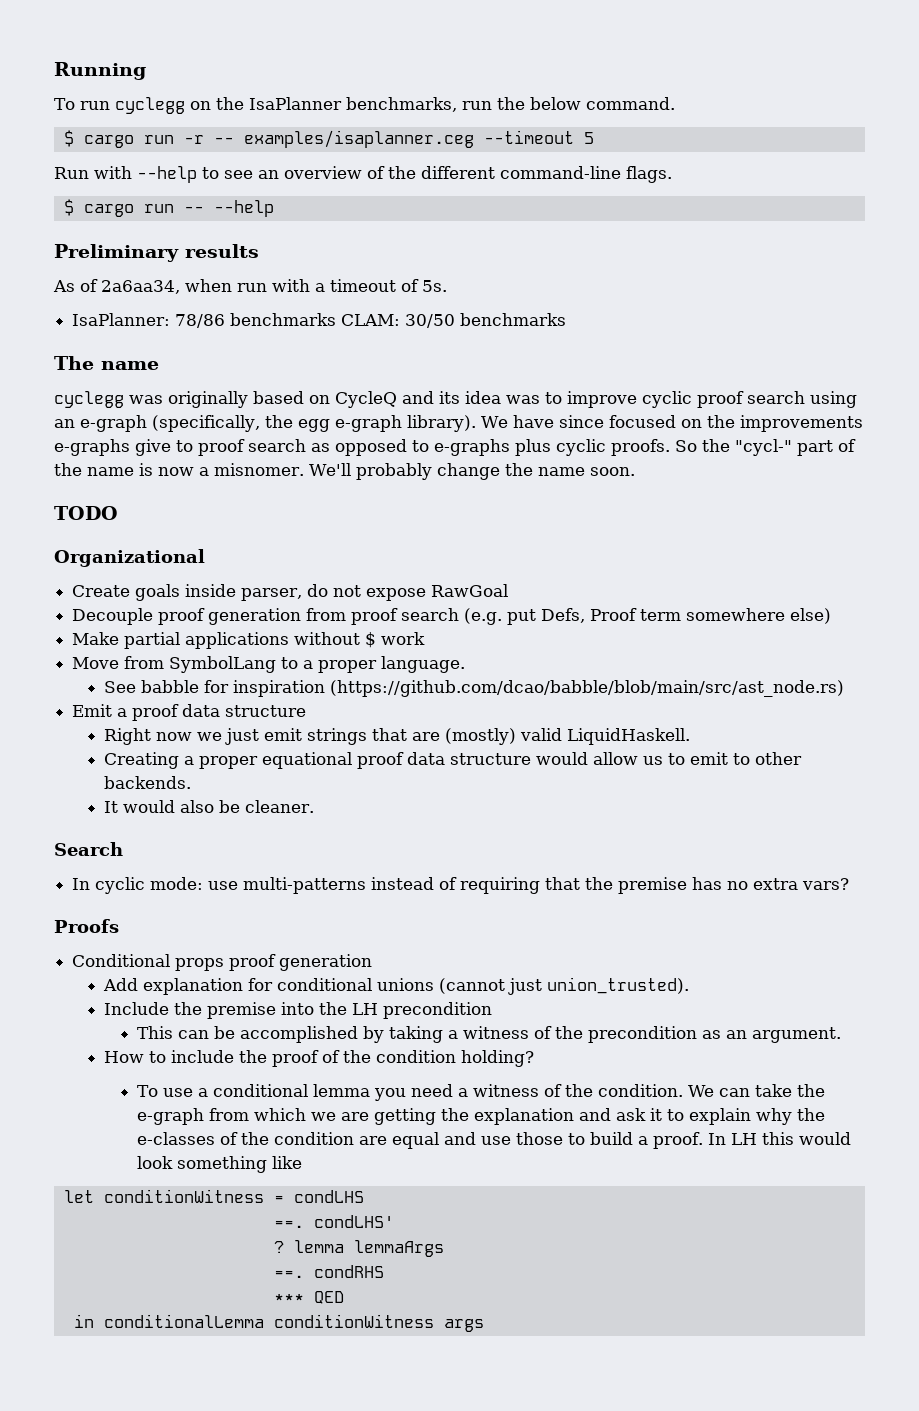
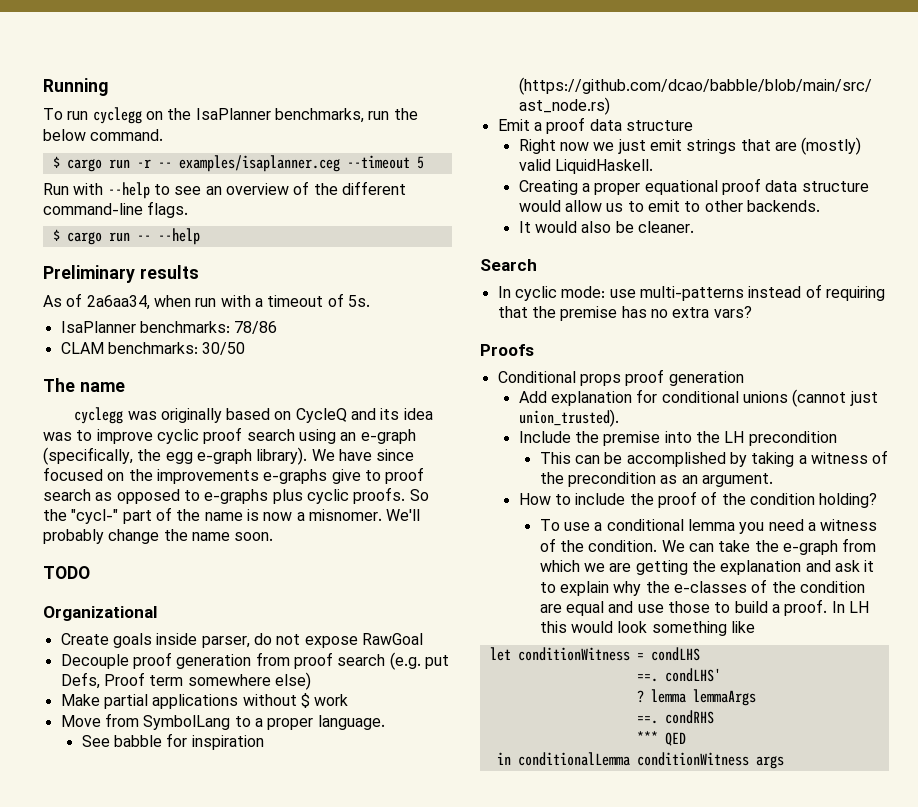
- IsaPlanner: 78/86 benchmarks CLAM: 30/50 benchmarks
+ IsaPlanner benchmarks: 78/86
+ CLAM benchmarks: 30/50

